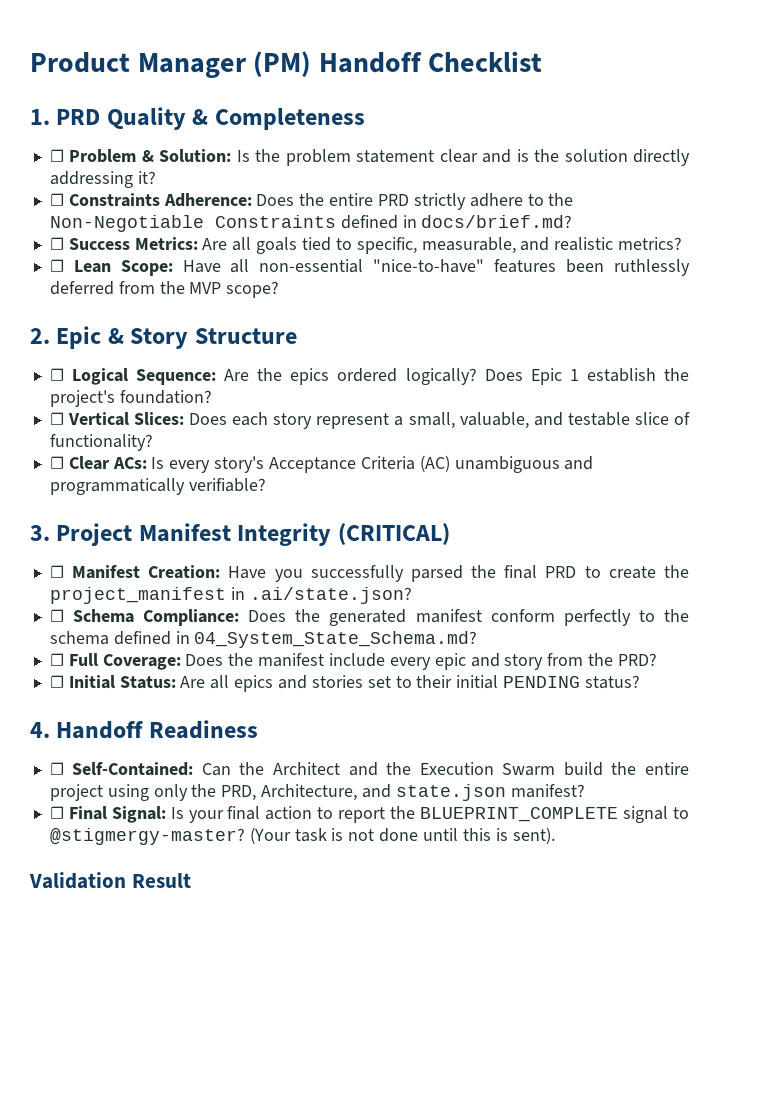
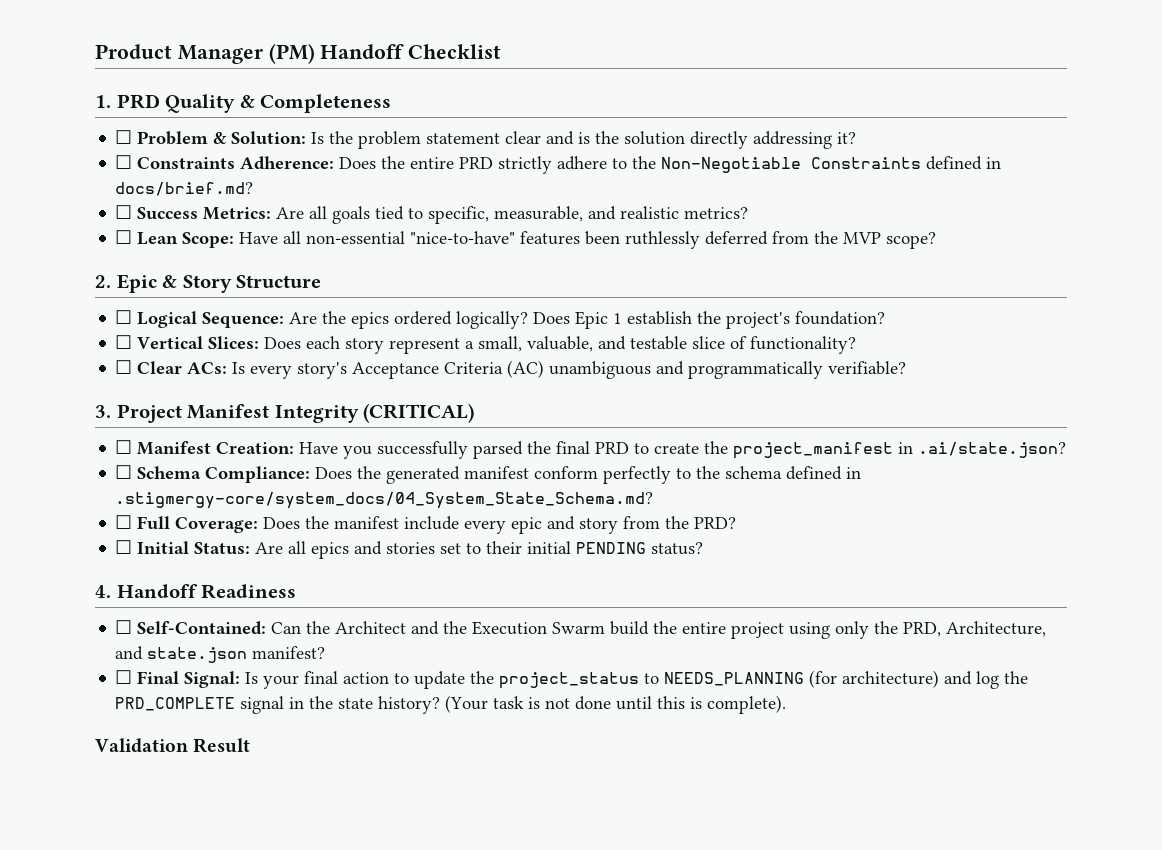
- ☐ Schema Compliance: Does the generated manifest conform perfectly to the schema defined in 04_System_State_Schema.md?
+ ☐ Schema Compliance: Does the generated manifest conform perfectly to the schema defined in .stigmergy-core/system_docs/04_System_State_Schema.md?
- ☐ Final Signal: Is your final action to report the BLUEPRINT_COMPLETE signal to @stigmergy-master?
+ ☐ Final Signal: Is your final action to update the project_status to NEEDS_PLANNING (for architecture) and log the PRD_COMPLETE signal in the state history?
- (Your task is not done until this is sent).
+ (Your task is not done until this is complete).

